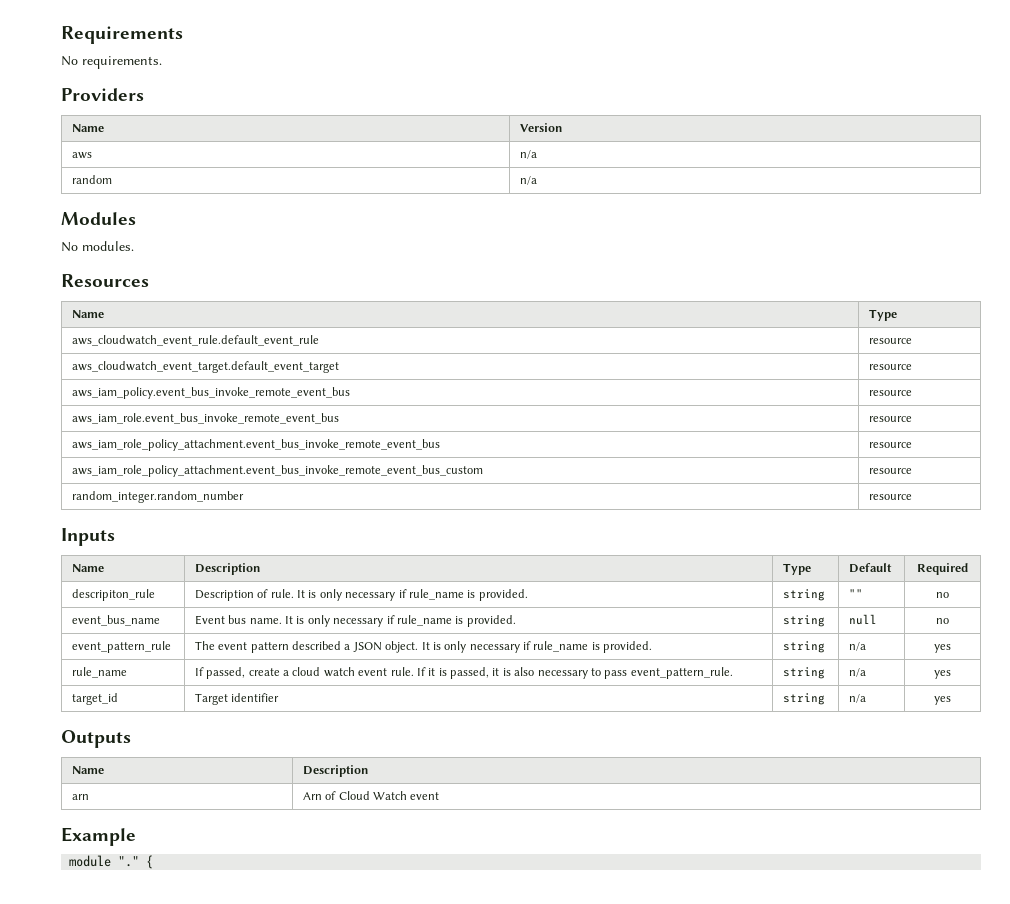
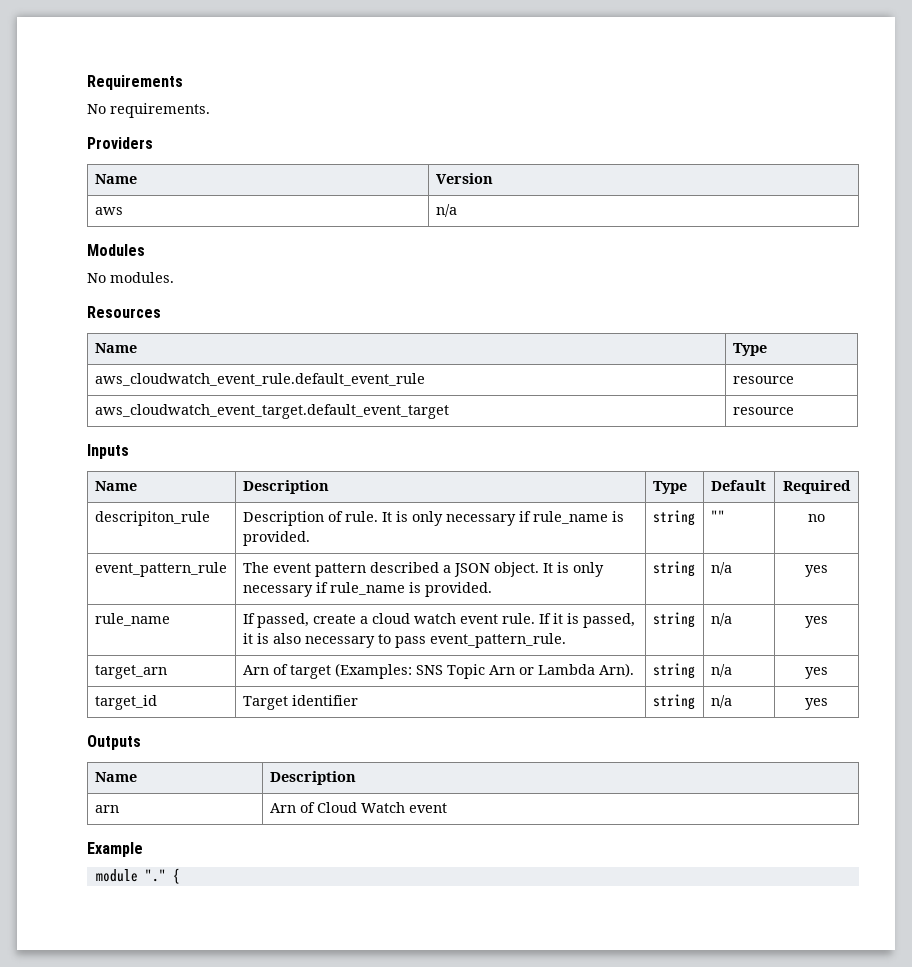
- random | n/a
- aws_iam_policy.event_bus_invoke_remote_event_bus | resource
- aws_iam_role.event_bus_invoke_remote_event_bus | resource
- aws_iam_role_policy_attachment.event_bus_invoke_remote_event_bus | resource
- aws_iam_role_policy_attachment.event_bus_invoke_remote_event_bus_custom | resource
- random_integer.random_number | resource
- event_bus_name | Event bus name. It is only necessary if rule_name is provided. | string | null | no
+ target_arn | Arn of target (Examples: SNS Topic Arn or Lambda Arn). | string | n/a | yes

